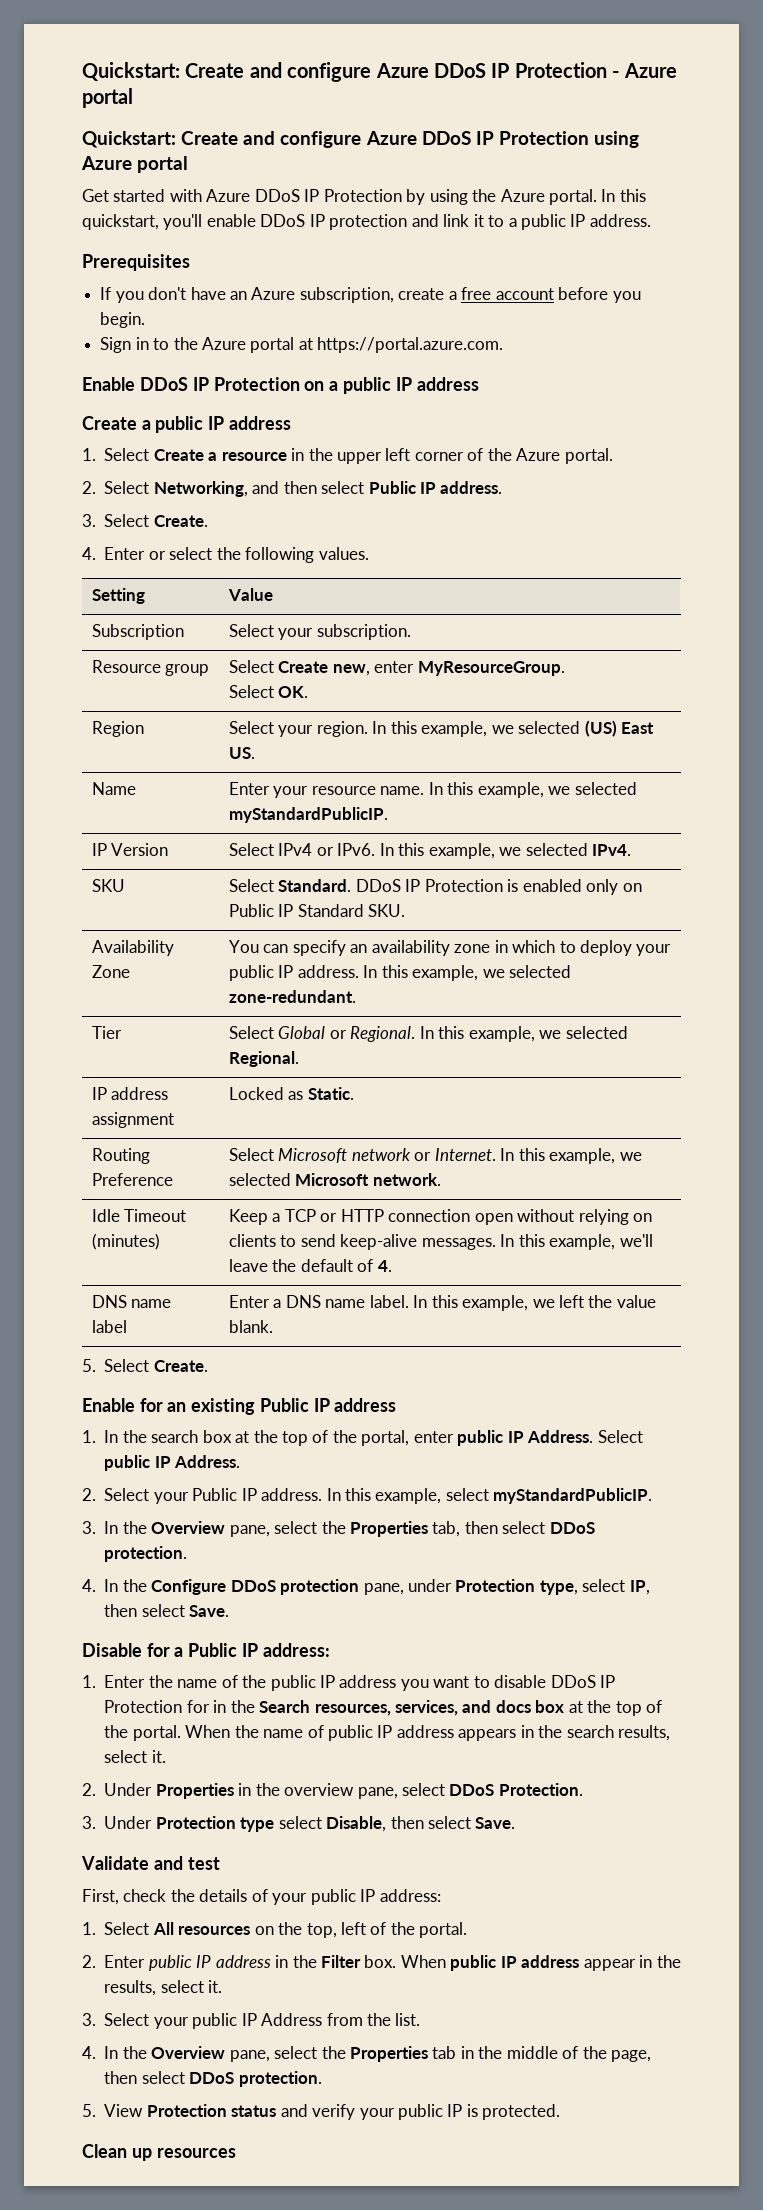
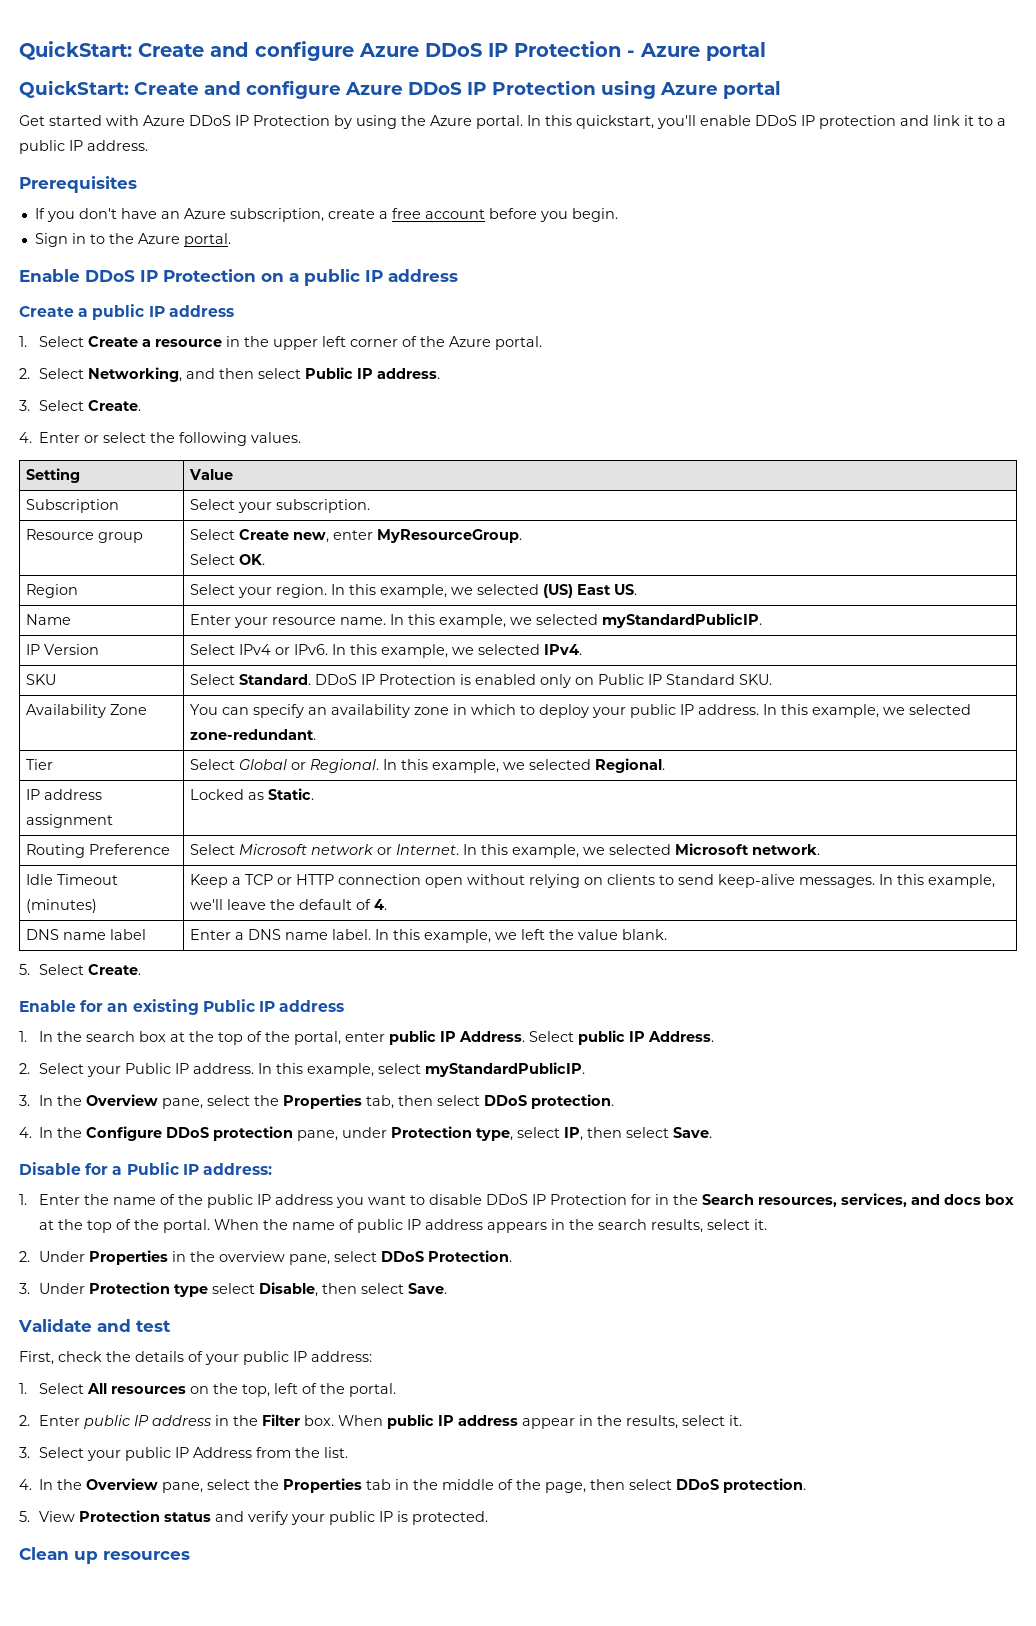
- Quickstart: Create and configure Azure DDoS IP Protection - Azure portal
+ QuickStart: Create and configure Azure DDoS IP Protection - Azure portal
- Quickstart: Create and configure Azure DDoS IP Protection using Azure portal
+ QuickStart: Create and configure Azure DDoS IP Protection using Azure portal
- Sign in to the Azure portal at https://portal.azure.com.
+ Sign in to the Azure portal.

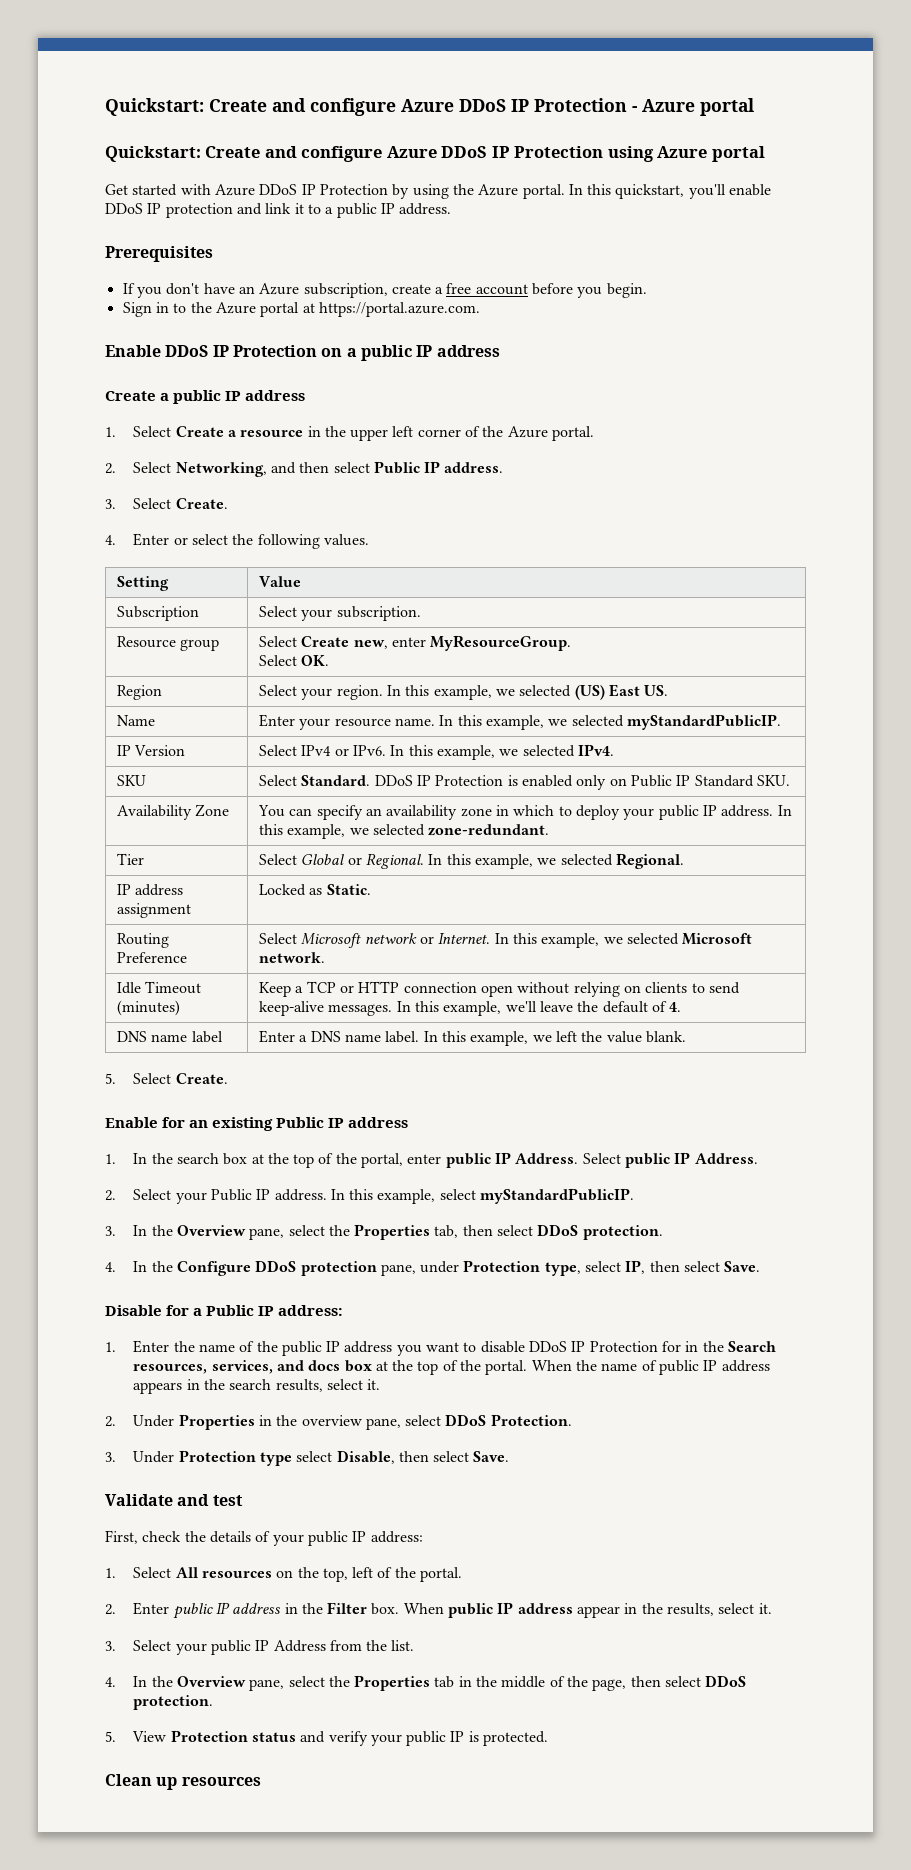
- QuickStart: Create and configure Azure DDoS IP Protection - Azure portal
+ Quickstart: Create and configure Azure DDoS IP Protection - Azure portal
- QuickStart: Create and configure Azure DDoS IP Protection using Azure portal
+ Quickstart: Create and configure Azure DDoS IP Protection using Azure portal
- Sign in to the Azure portal.
+ Sign in to the Azure portal at https://portal.azure.com.

